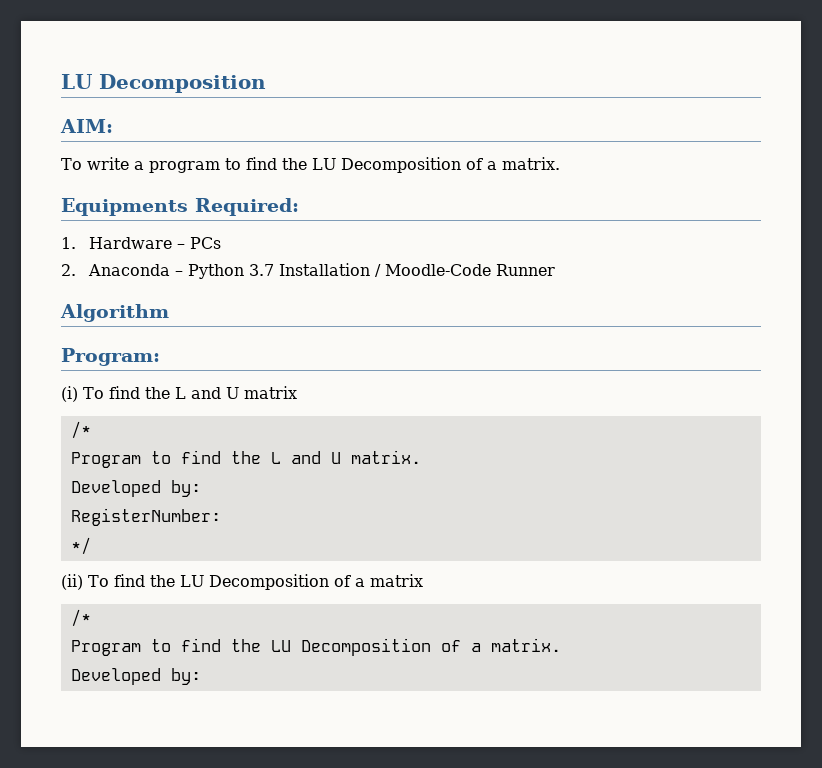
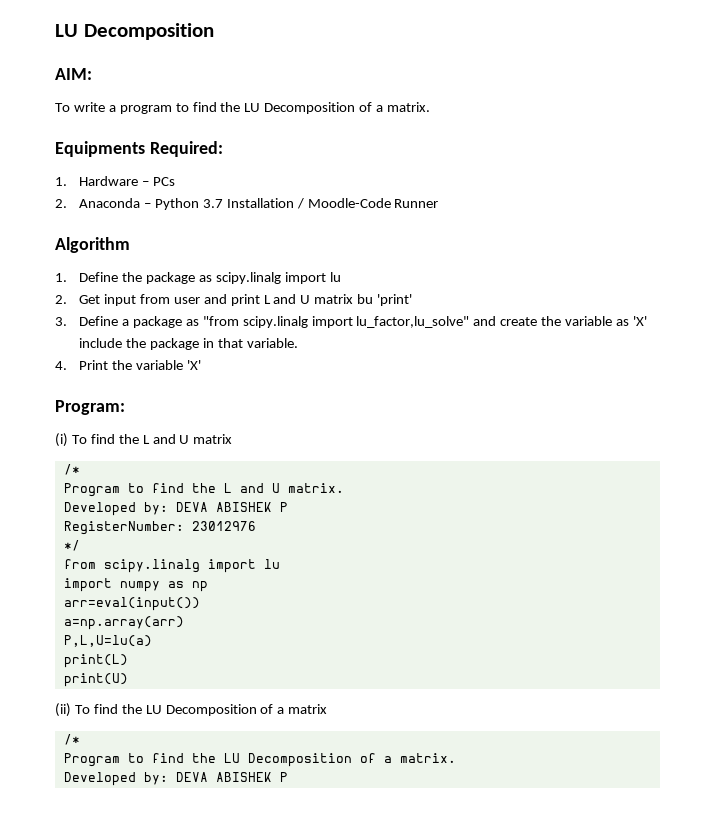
+ 1. Define the package as scipy.linalg import lu
+ 2. Get input from user and print L and U matrix bu 'print'
+ 3. Define a package as "from scipy.linalg import lu_factor,lu_solve" and create the variable as 'X' include the package in that variable.
+ 4. Print the variable 'X'
  Program to find the L and U matrix.
- Developed by:
+ Developed by: DEVA ABISHEK P
- RegisterNumber:
+ RegisterNumber: 23012976
+ from scipy.linalg import lu
+ import numpy as np
+ arr=eval(input())
+ a=np.array(arr)
+ P,L,U=lu(a)
+ print(L)
+ print(U)
  Program to find the LU Decomposition of a matrix.
- Developed by:
+ Developed by: DEVA ABISHEK P

